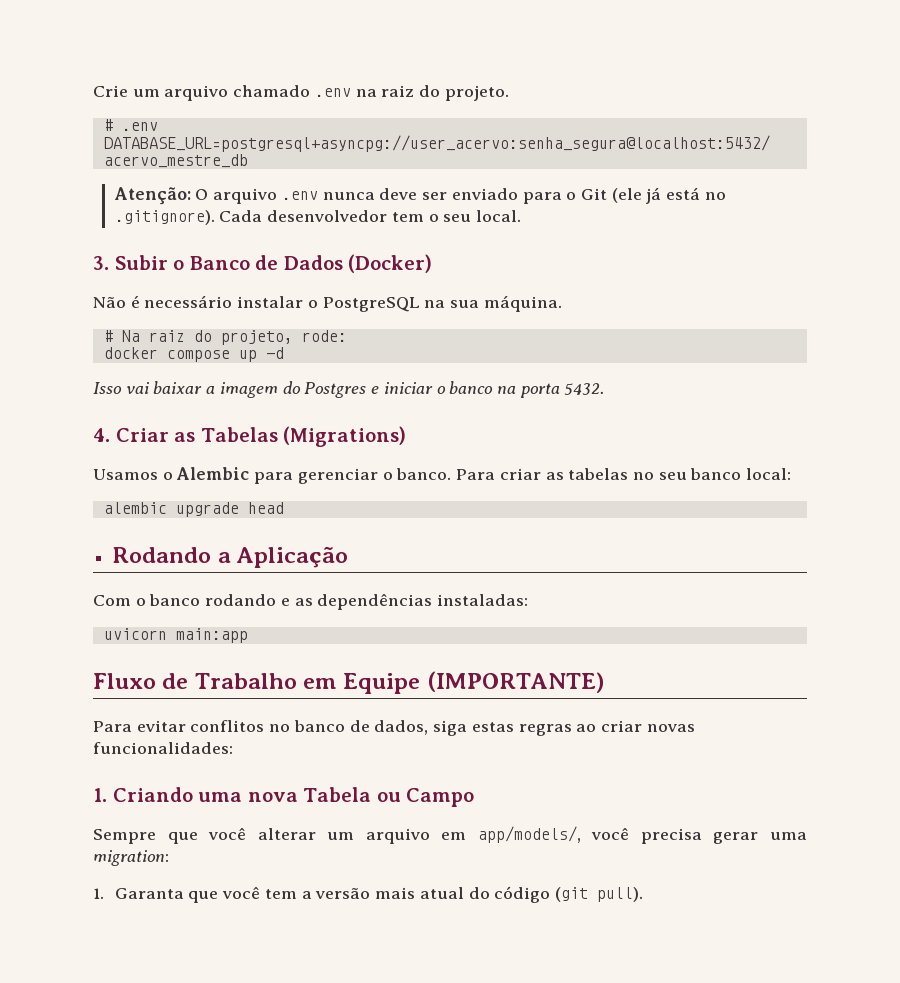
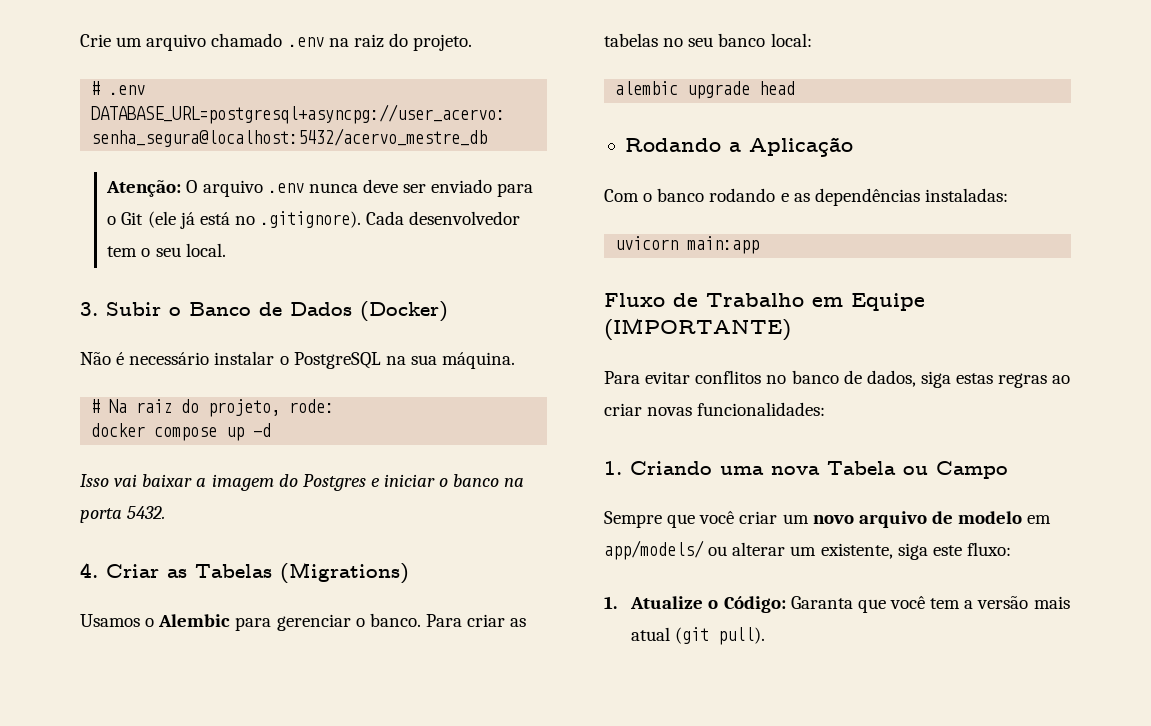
- Sempre que você alterar um arquivo em app/models/, você precisa gerar uma migration:
- 1. Garanta que você tem a versão mais atual do código (git pull).
+ Sempre que você criar um novo arquivo de modelo em app/models/ ou alterar um existente, siga este fluxo:
+ 1. Atualize o Código: Garanta que você tem a versão mais atual (git pull).

